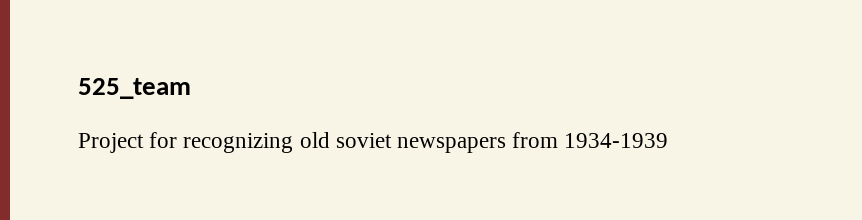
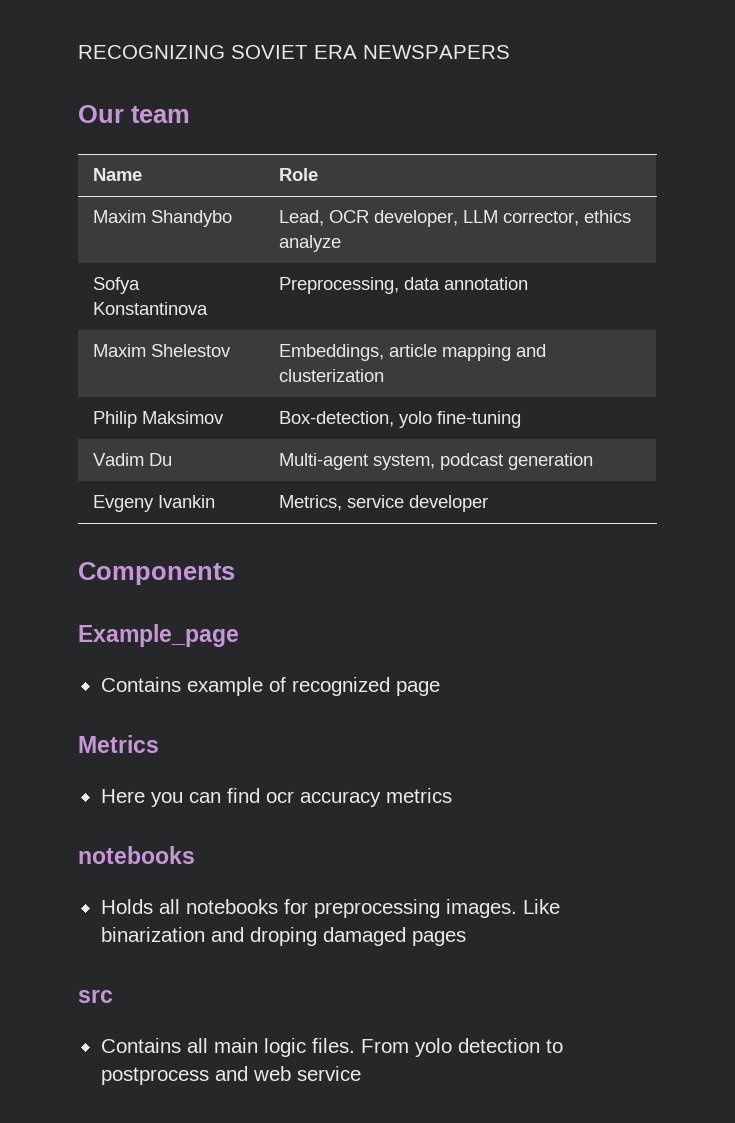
- 525_team
- Project for recognizing old soviet newspapers from 1934-1939
+ RECOGNIZING SOVIET ERA NEWSPAPERS
+ Our team
+ Name | Role
+ Maxim Shandybo | Lead, OCR developer, LLM corrector, ethics analyze
+ Sofya Konstantinova | Preprocessing, data annotation
+ Maxim Shelestov | Embeddings, article mapping and clusterization
+ Philip Maksimov | Box-detection, yolo fine-tuning
+ Vadim Du | Multi-agent system, podcast generation
+ Evgeny Ivankin | Metrics, service developer
+ Components
+ Example_page
+ Contains example of recognized page
+ Metrics
+ Here you can find ocr accuracy metrics
+ notebooks
+ Holds all notebooks for preprocessing images. Like binarization and droping damaged pages
+ src
+ Contains all main logic files. From yolo detection to postprocess and web service

